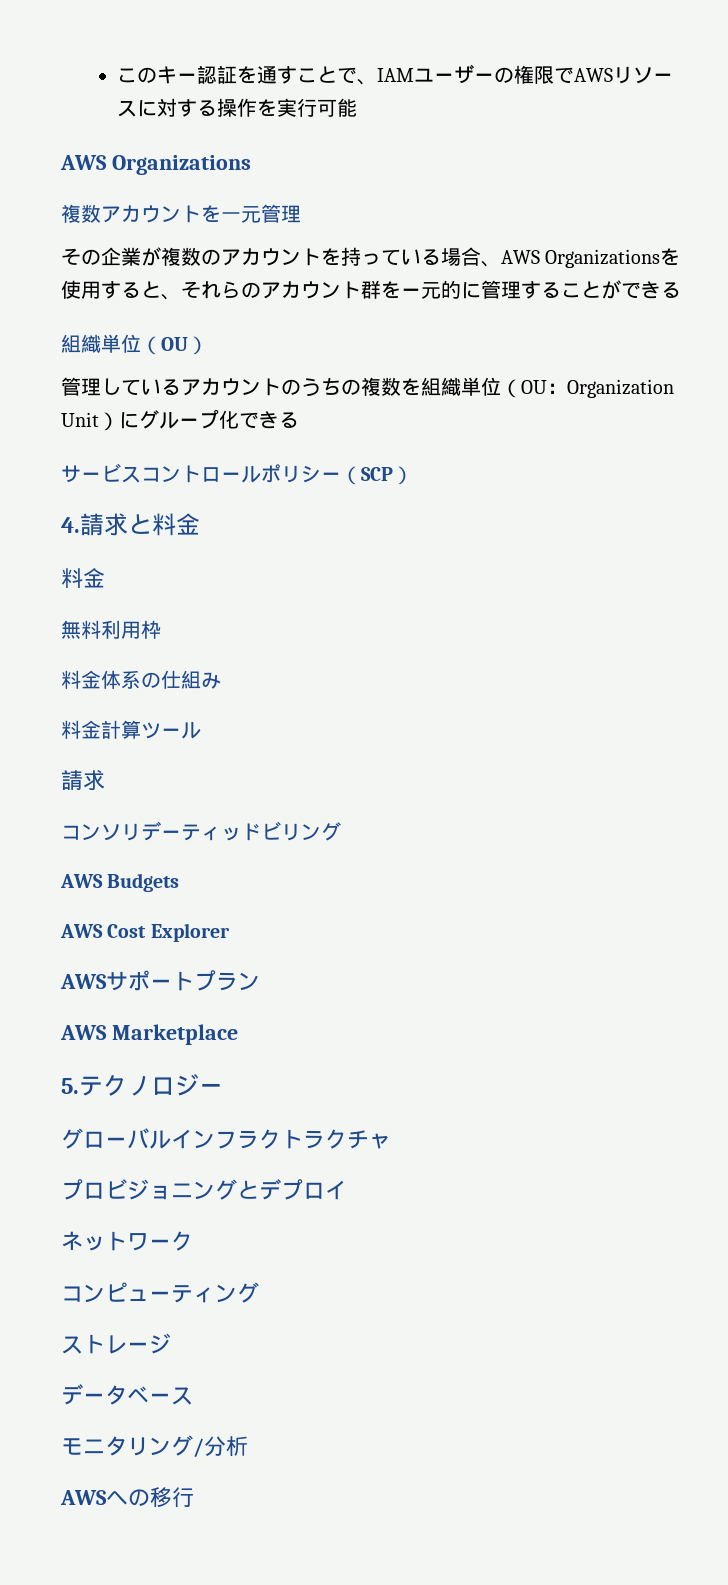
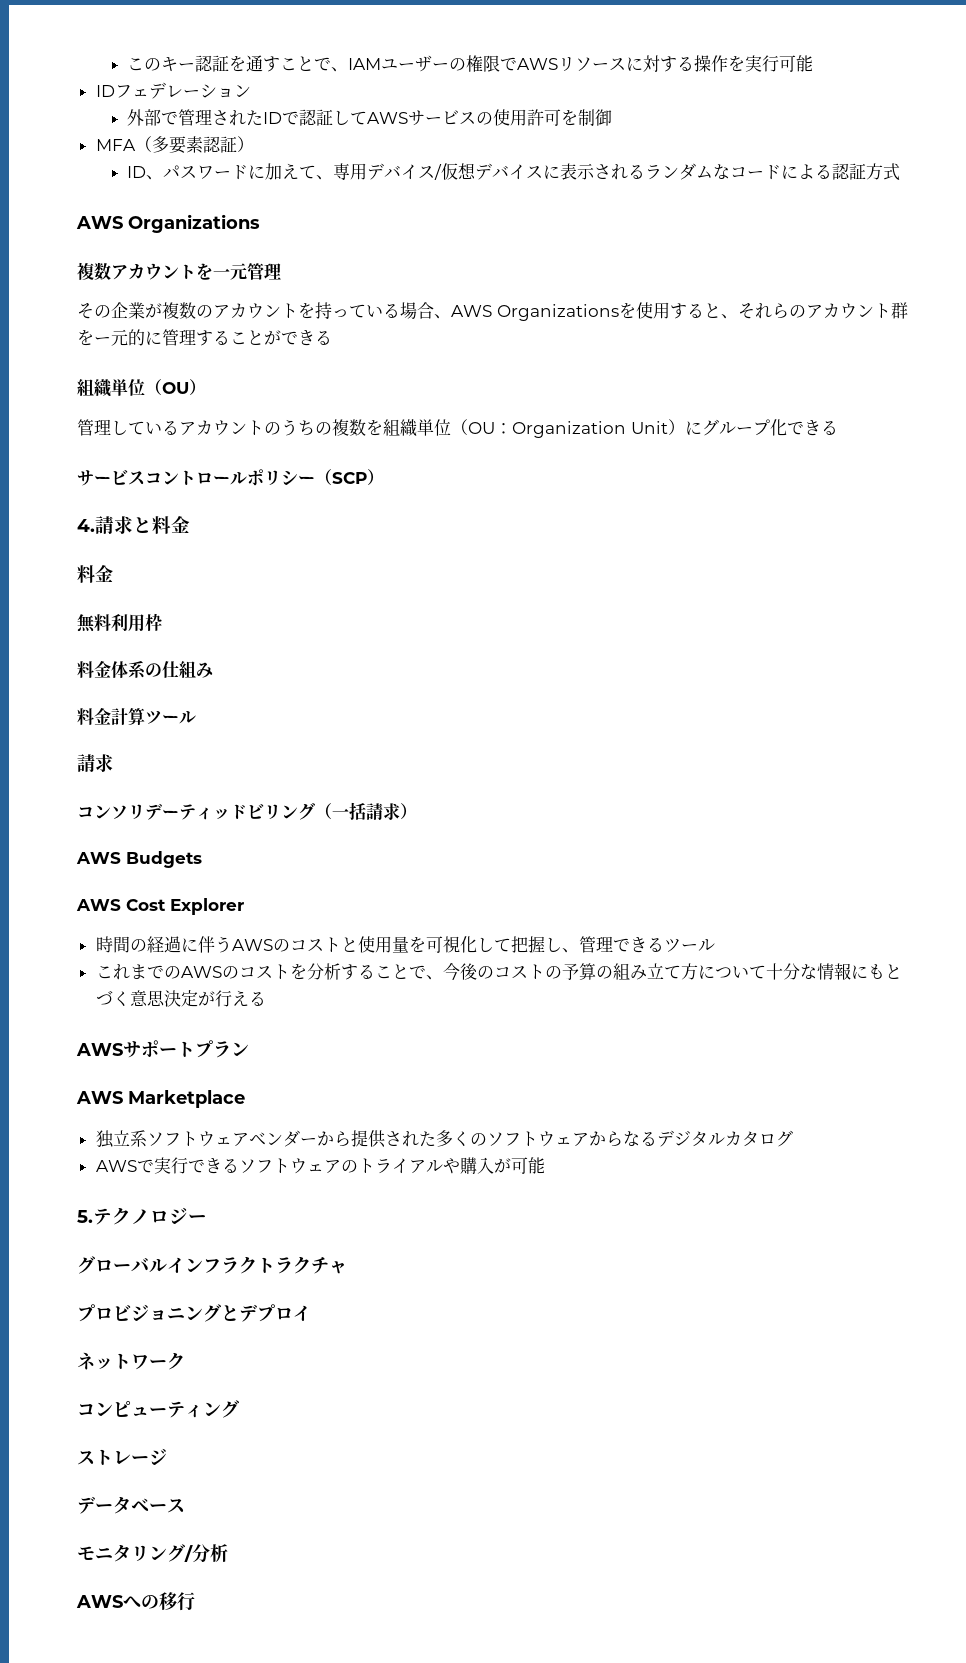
+ IDフェデレーション
+ 外部で管理されたIDで認証してAWSサービスの使用許可を制御
+ MFA（多要素認証）
+ ID、パスワードに加えて、専用デバイス/仮想デバイスに表示されるランダムなコードによる認証方式
- コンソリデーティッドビリング
+ コンソリデーティッドビリング（一括請求）
+ 時間の経過に伴うAWSのコストと使用量を可視化して把握し、管理できるツール
+ これまでのAWSのコストを分析することで、今後のコストの予算の組み立て方について十分な情報にもとづく意思決定が行える
+ 独立系ソフトウェアベンダーから提供された多くのソフトウェアからなるデジタルカタログ
+ AWSで実行できるソフトウェアのトライアルや購入が可能

